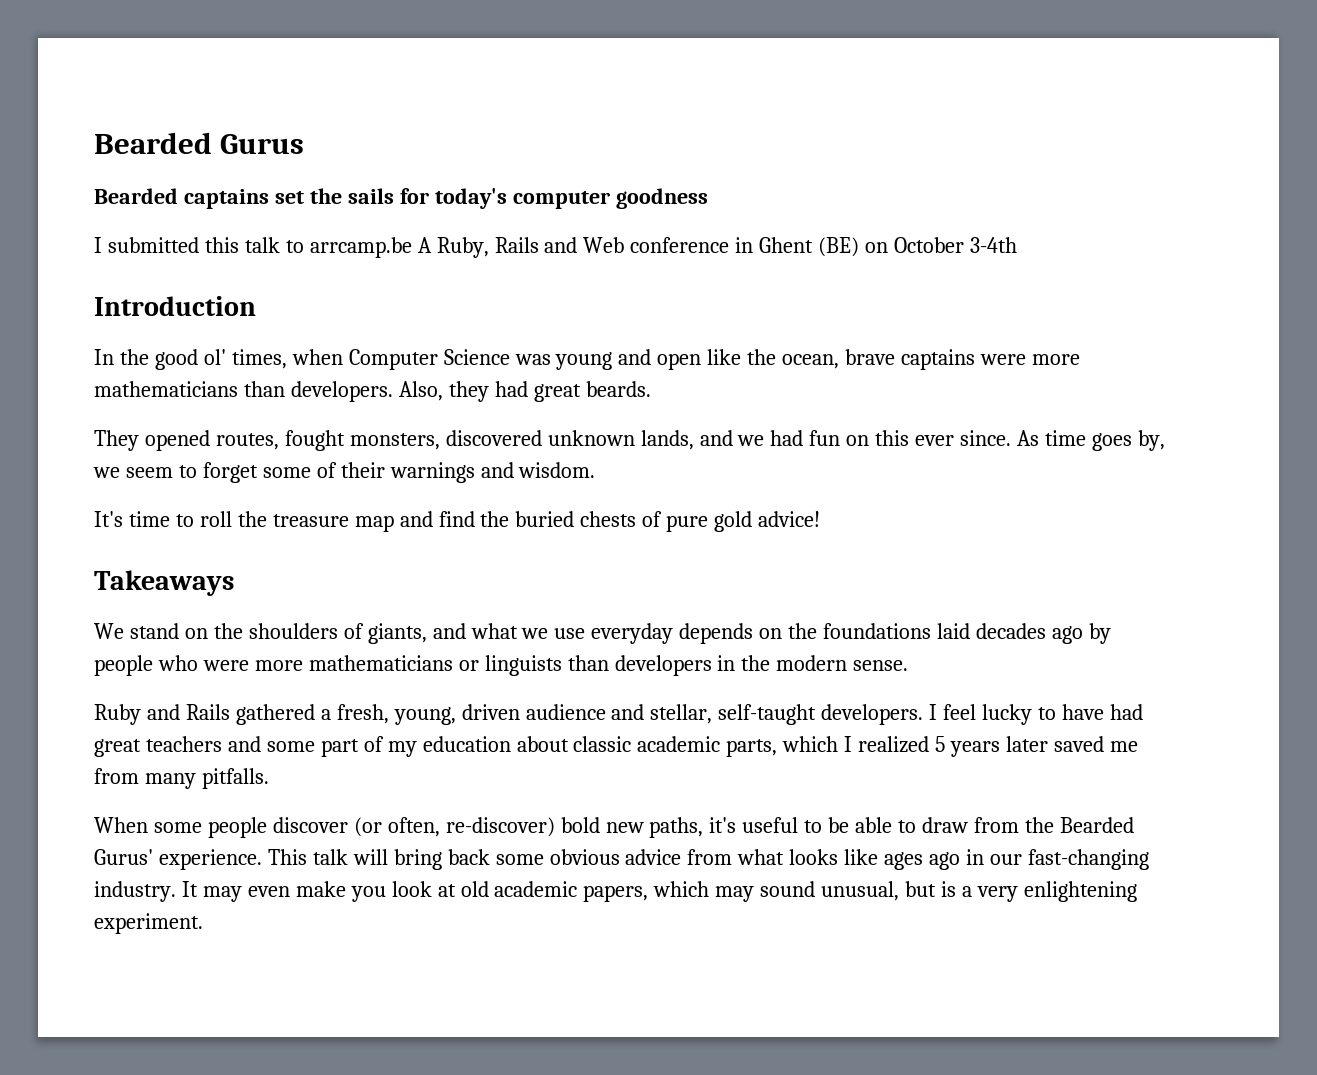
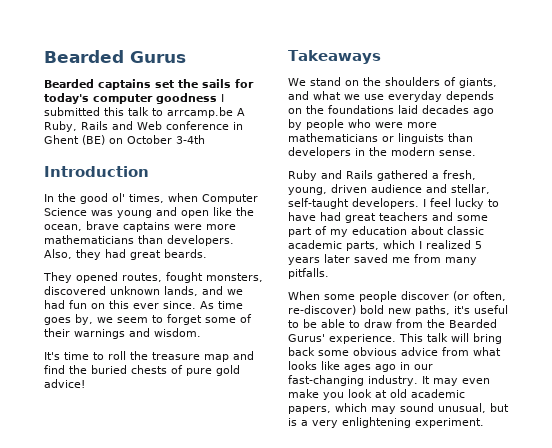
- Bearded captains set the sails for today's computer goodness
- I submitted this talk to arrcamp.be A Ruby, Rails and Web conference in Ghent (BE) on October 3-4th
+ Bearded captains set the sails for today's computer goodness I submitted this talk to arrcamp.be A Ruby, Rails and Web conference in Ghent (BE) on October 3-4th

